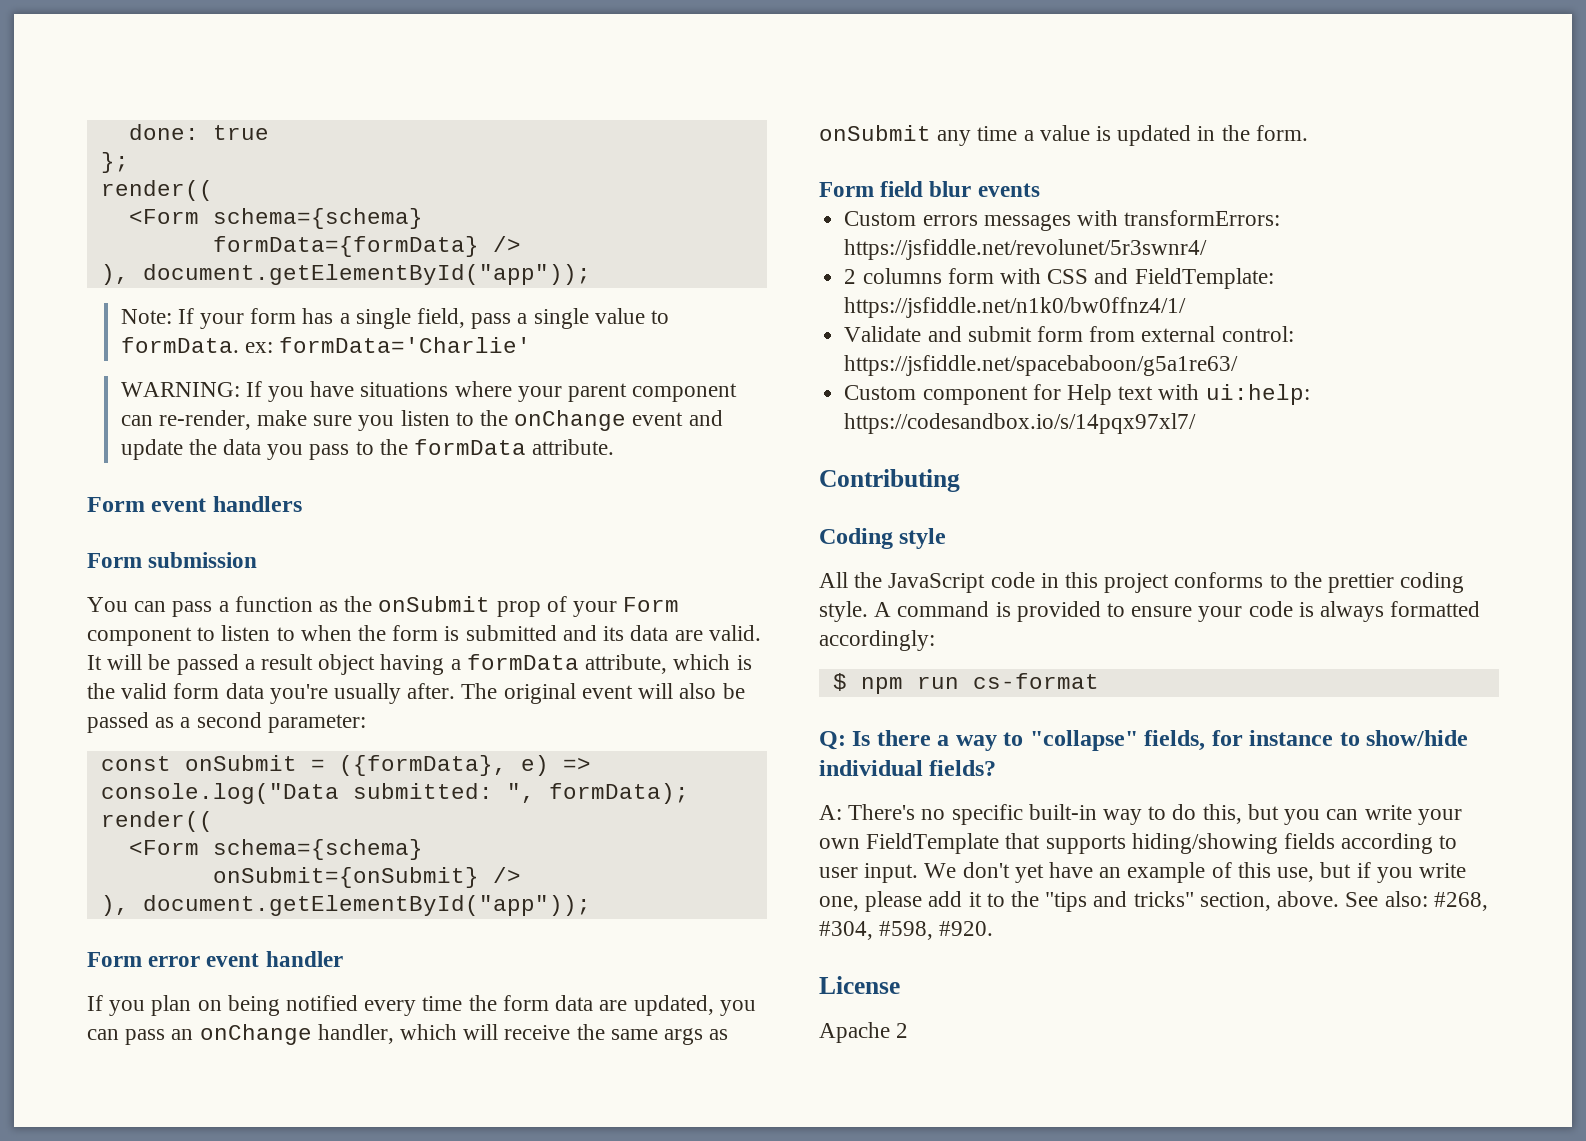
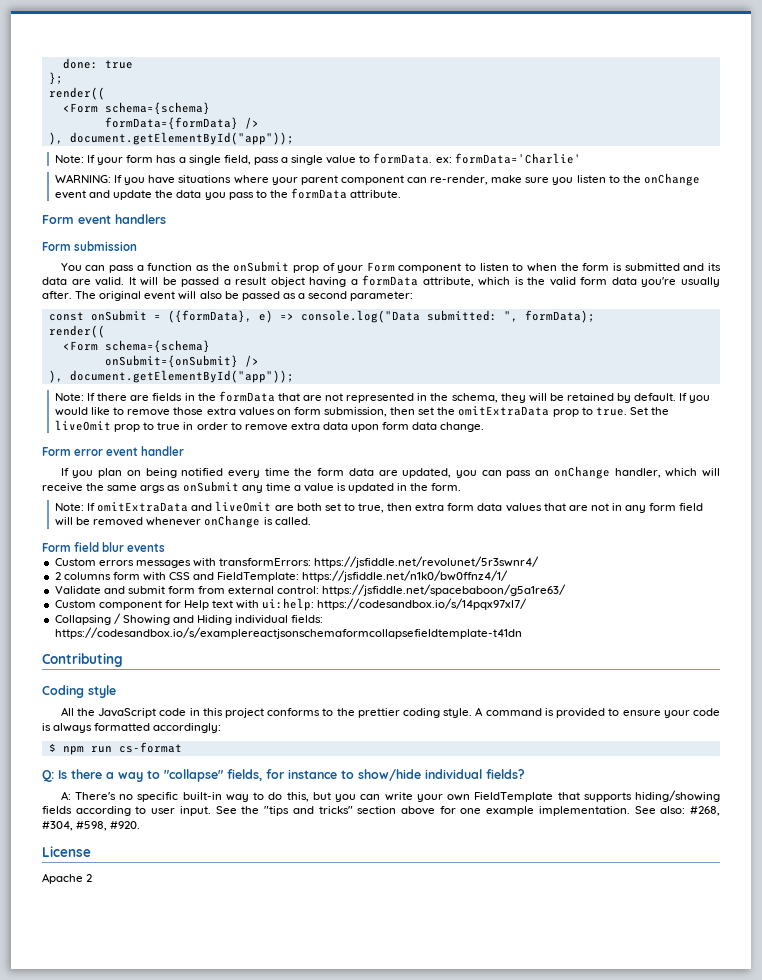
+ Note: If there are fields in the formData that are not represented in the schema, they will be retained by default. If you would like to remove those extra values on form submission, then set the omitExtraData prop to true. Set the liveOmit prop to true in order to remove extra data upon form data change.
+ Note: If omitExtraData and liveOmit are both set to true, then extra form data values that are not in any form field will be removed whenever onChange is called.
+ Collapsing / Showing and Hiding individual fields: https://codesandbox.io/s/examplereactjsonschemaformcollapsefieldtemplate-t41dn
- We don't yet have an example of this use, but if you write one, please add it to the "tips and tricks" section, above.
+ See the "tips and tricks" section above for one example implementation.

